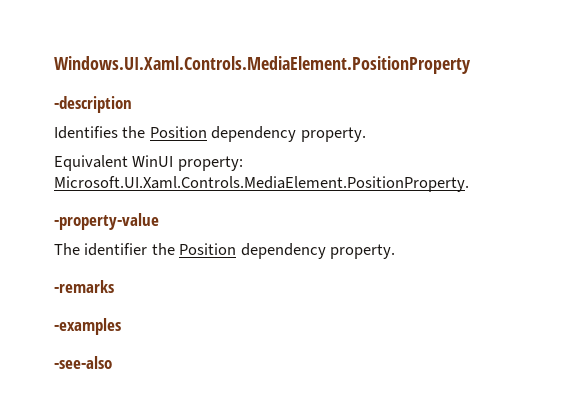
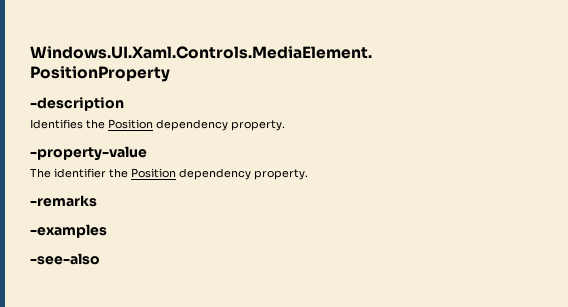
- Equivalent WinUI property: Microsoft.UI.Xaml.Controls.MediaElement.PositionProperty.

